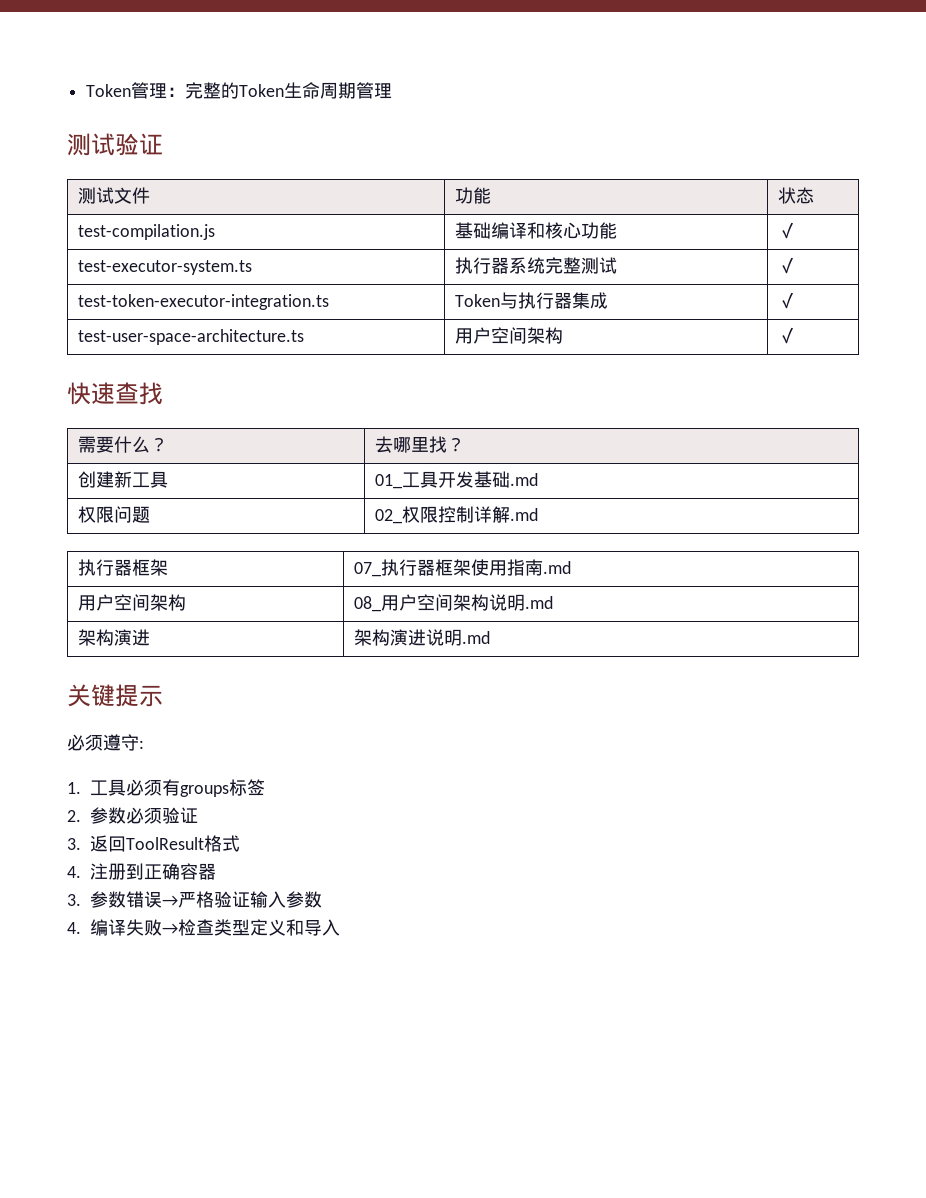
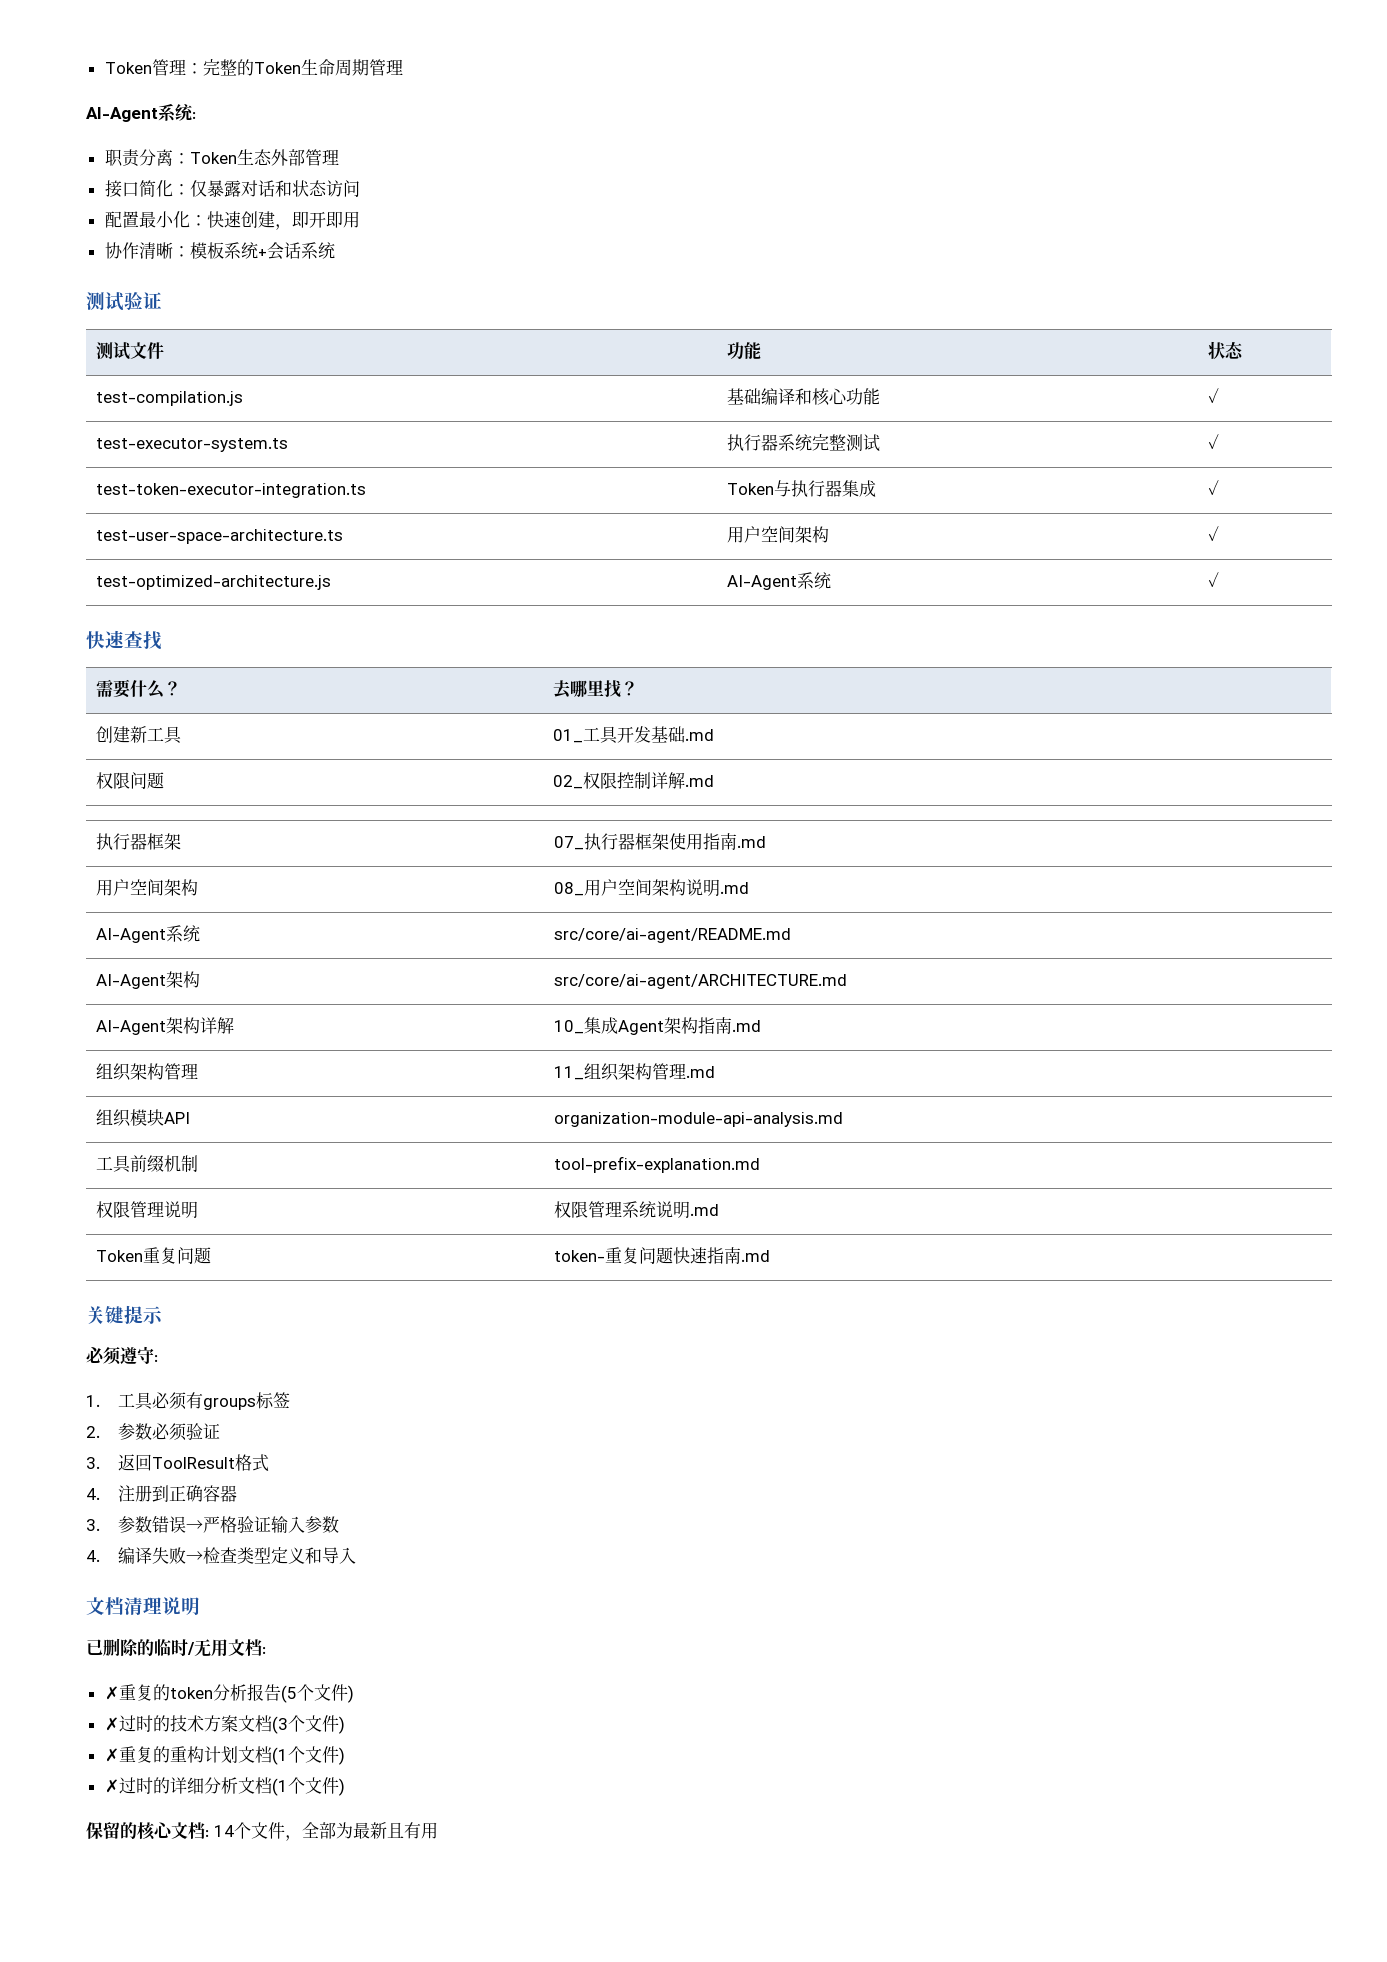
+ AI-Agent系统:
+ 职责分离：Token生态外部管理
+ 接口简化：仅暴露对话和状态访问
+ 配置最小化：快速创建，即开即用
+ 协作清晰：模板系统+会话系统
+ test-optimized-architecture.js | AI-Agent系统 | ✓
- 架构演进 | 架构演进说明.md
+ AI-Agent系统 | src/core/ai-agent/README.md
+ AI-Agent架构 | src/core/ai-agent/ARCHITECTURE.md
+ AI-Agent架构详解 | 10_集成Agent架构指南.md
+ 组织架构管理 | 11_组织架构管理.md
+ 组织模块API | organization-module-api-analysis.md
+ 工具前缀机制 | tool-prefix-explanation.md
+ 权限管理说明 | 权限管理系统说明.md
+ Token重复问题 | token-重复问题快速指南.md
+ 文档清理说明
+ 已删除的临时/无用文档:
+ ✗重复的token分析报告(5个文件)
+ ✗过时的技术方案文档(3个文件)
+ ✗重复的重构计划文档(1个文件)
+ ✗过时的详细分析文档(1个文件)
+ 保留的核心文档: 14个文件，全部为最新且有用

